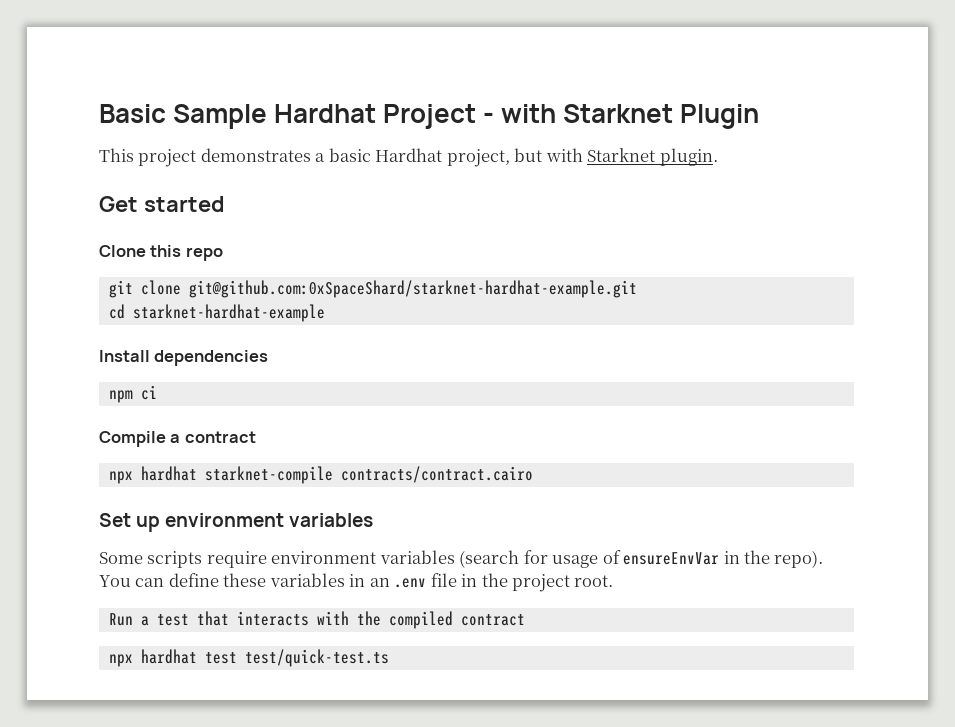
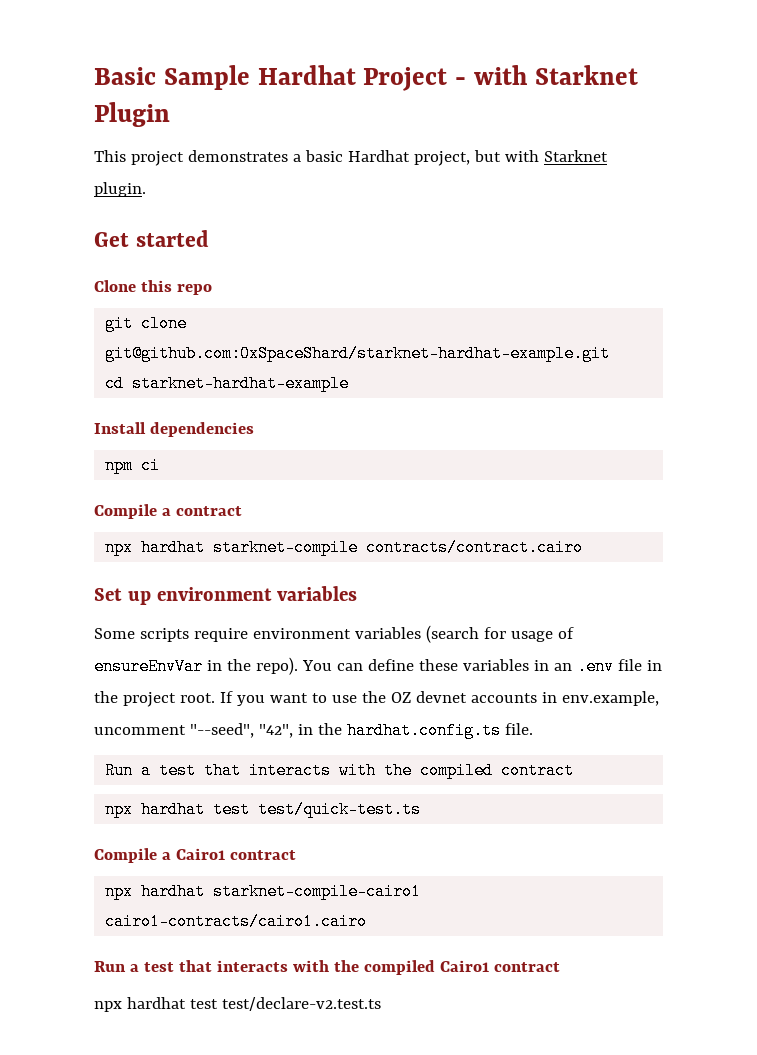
+ If you want to use the OZ devnet accounts in env.example, uncomment "--seed", "42", in the hardhat.config.ts file.
+ Compile a Cairo1 contract
+ npx hardhat starknet-compile-cairo1 cairo1-contracts/cairo1.cairo
+ Run a test that interacts with the compiled Cairo1 contract
+ npx hardhat test test/declare-v2.test.ts

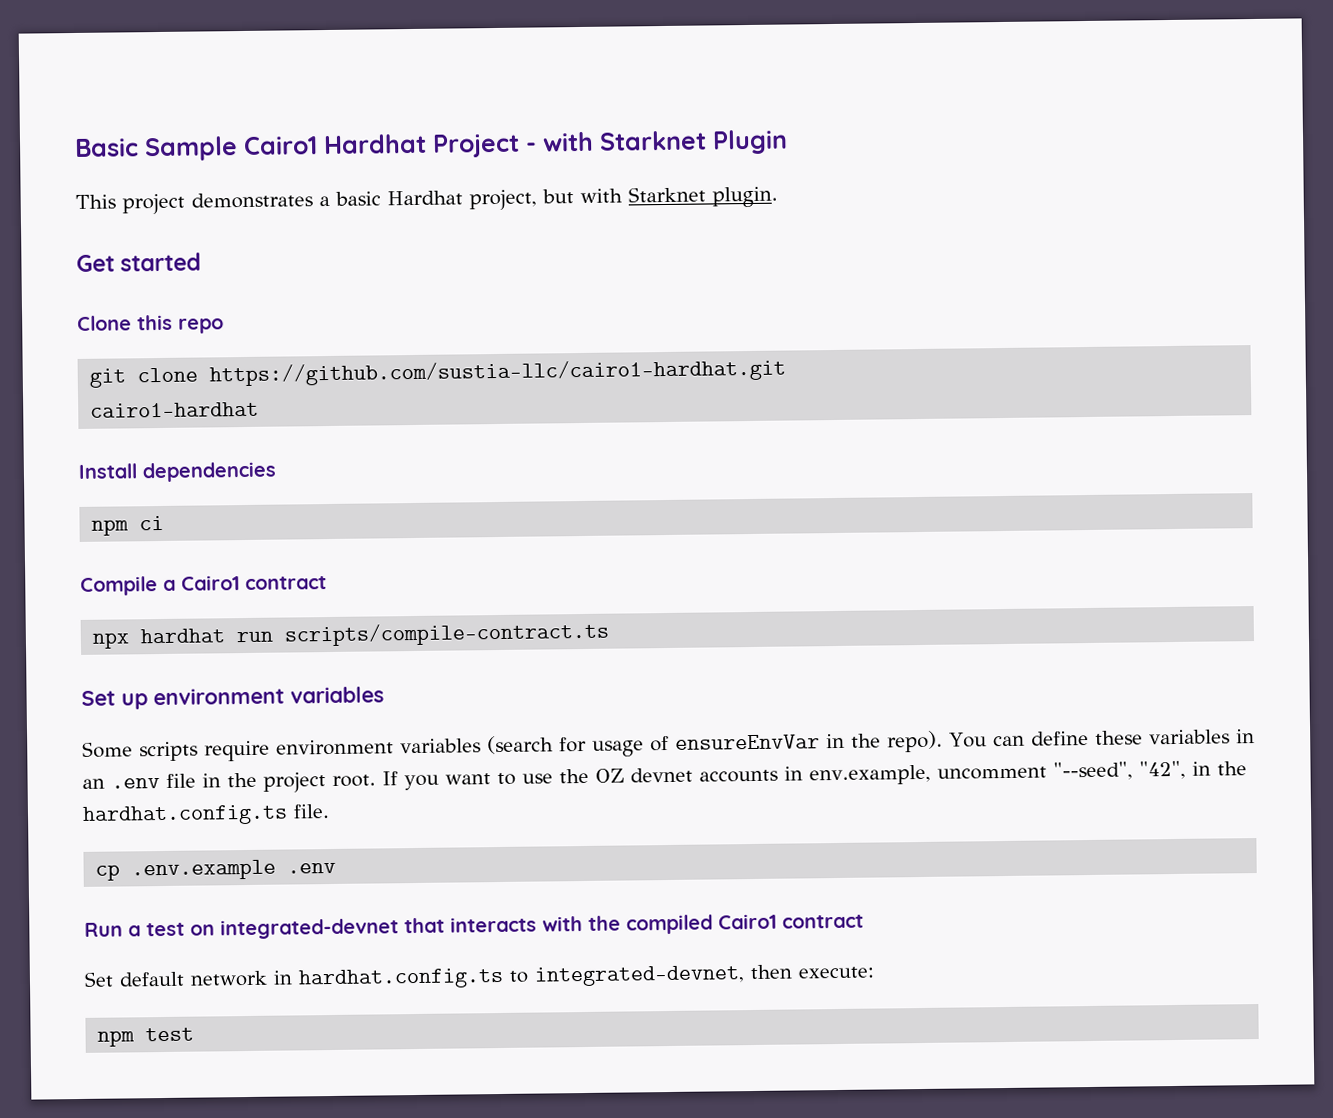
- Basic Sample Hardhat Project - with Starknet Plugin
+ Basic Sample Cairo1 Hardhat Project - with Starknet Plugin
- git clone git@github.com:0xSpaceShard/starknet-hardhat-example.git
- cd starknet-hardhat-example
+ git clone https://github.com/sustia-llc/cairo1-hardhat.git
+ cairo1-hardhat
- Compile a contract
- npx hardhat starknet-compile contracts/contract.cairo
+ Compile a Cairo1 contract
+ npx hardhat run scripts/compile-contract.ts
- Run a test that interacts with the compiled contract
- npx hardhat test test/quick-test.ts
- Compile a Cairo1 contract
- npx hardhat starknet-compile-cairo1 cairo1-contracts/cairo1.cairo
- Run a test that interacts with the compiled Cairo1 contract
+ cp .env.example .env
+ Run a test on integrated-devnet that interacts with the compiled Cairo1 contract
- npx hardhat test test/declare-v2.test.ts
+ Set default network in hardhat.config.ts to integrated-devnet, then execute:
+ npm test

